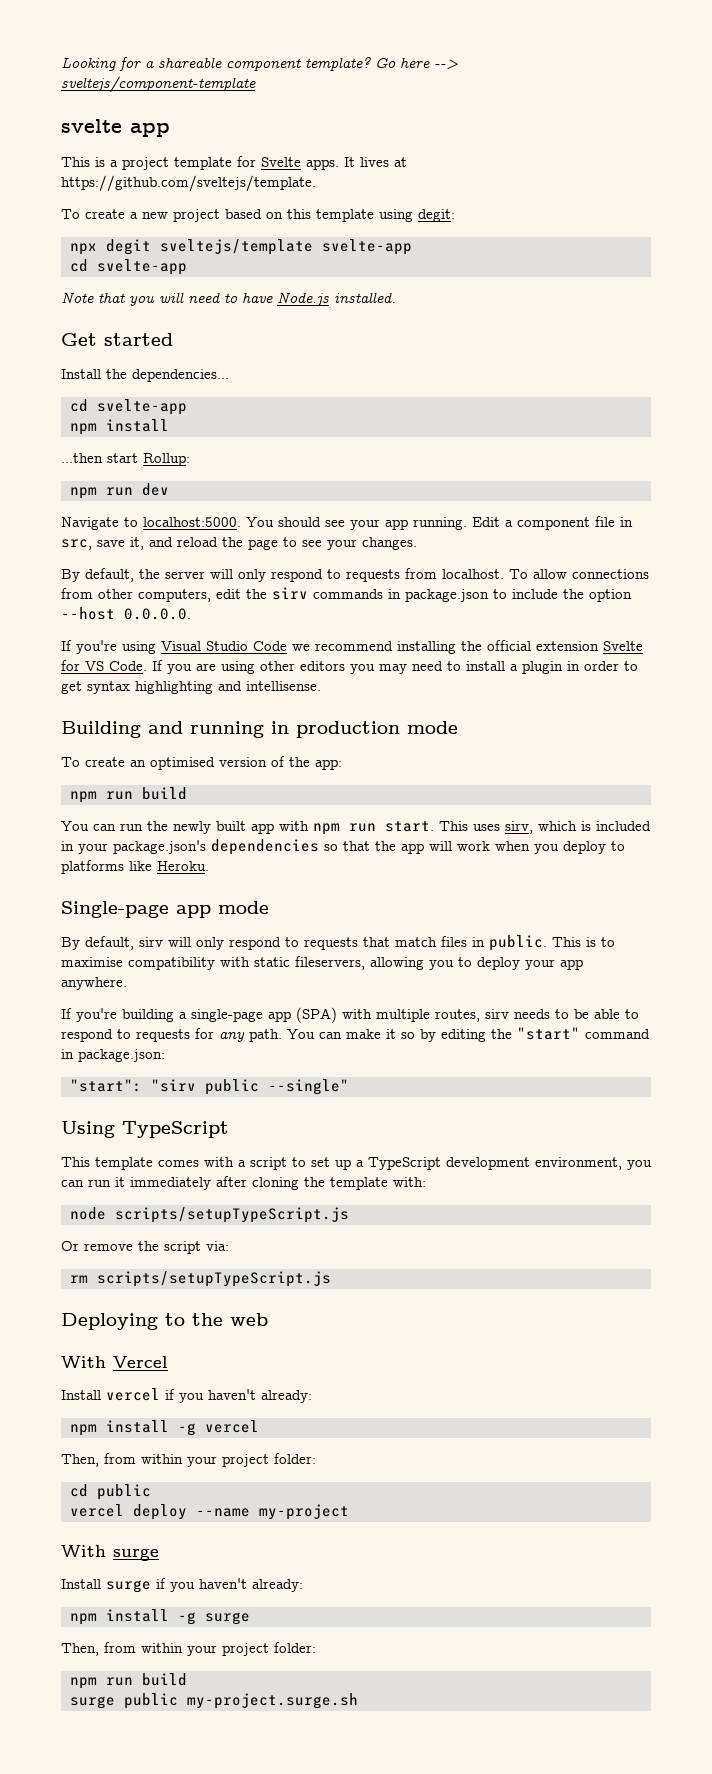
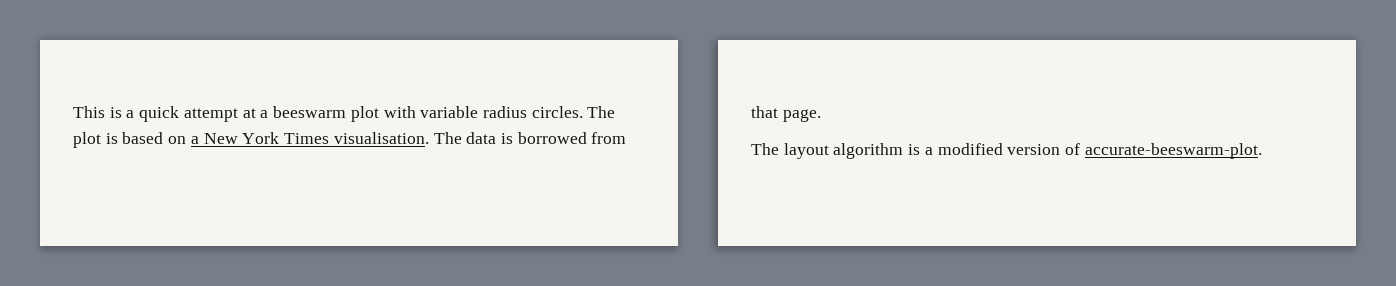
- Looking for a shareable component template? Go here --> sveltejs/component-template
- svelte app
- This is a project template for Svelte apps. It lives at https://github.com/sveltejs/template.
- To create a new project based on this template using degit:
- npx degit sveltejs/template svelte-app
- cd svelte-app
- Note that you will need to have Node.js installed.
- Get started
- Install the dependencies...
- cd svelte-app
- npm install
- ...then start Rollup:
- npm run dev
- Navigate to localhost:5000. You should see your app running. Edit a component file in src, save it, and reload the page to see your changes.
- By default, the server will only respond to requests from localhost. To allow connections from other computers, edit the sirv commands in package.json to include the option --host 0.0.0.0.
- If you're using Visual Studio Code we recommend installing the official extension Svelte for VS Code. If you are using other editors you may need to install a plugin in order to get syntax highlighting and intellisense.
- Building and running in production mode
- To create an optimised version of the app:
- npm run build
- You can run the newly built app with npm run start. This uses sirv, which is included in your package.json's dependencies so that the app will work when you deploy to platforms like Heroku.
- Single-page app mode
- By default, sirv will only respond to requests that match files in public. This is to maximise compatibility with static fileservers, allowing you to deploy your app anywhere.
- If you're building a single-page app (SPA) with multiple routes, sirv needs to be able to respond to requests for any path. You can make it so by editing the "start" command in package.json:
- "start": "sirv public --single"
- Using TypeScript
- This template comes with a script to set up a TypeScript development environment, you can run it immediately after cloning the template with:
- node scripts/setupTypeScript.js
- Or remove the script via:
- rm scripts/setupTypeScript.js
- Deploying to the web
- With Vercel
- Install vercel if you haven't already:
- npm install -g vercel
- Then, from within your project folder:
- cd public
- vercel deploy --name my-project
- With surge
- Install surge if you haven't already:
- npm install -g surge
- Then, from within your project folder:
- npm run build
- surge public my-project.surge.sh
+ This is a quick attempt at a beeswarm plot with variable radius circles. The plot is based on a New York Times visualisation. The data is borrowed from that page.
+ The layout algorithm is a modified version of accurate-beeswarm-plot.

